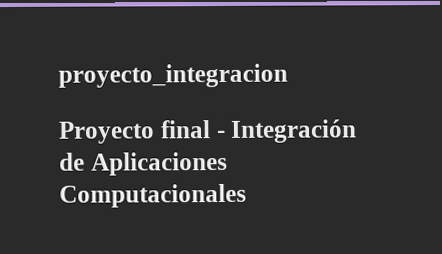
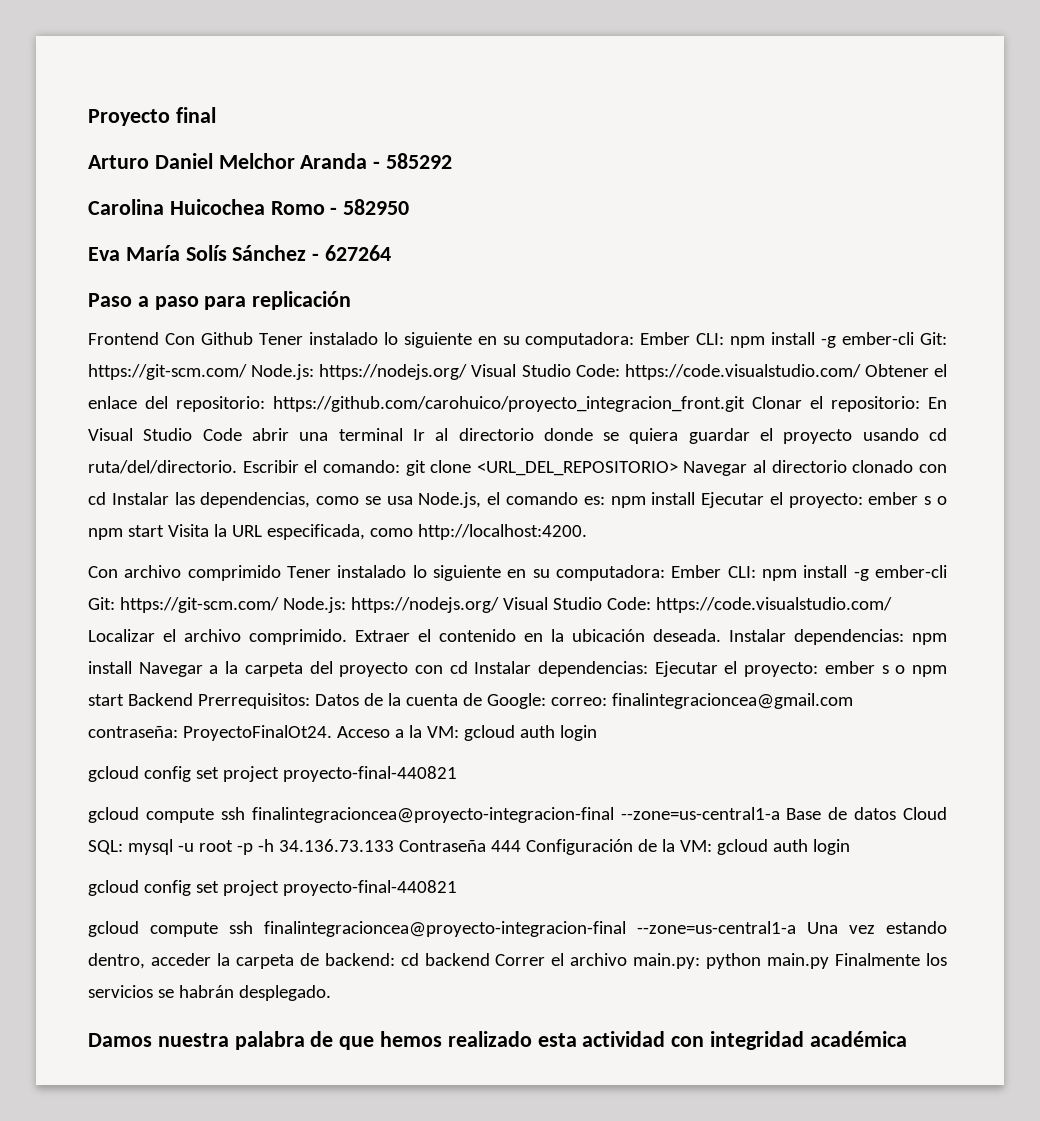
- proyecto_integracion
- Proyecto final - Integración de Aplicaciones Computacionales
+ Proyecto final
+ Arturo Daniel Melchor Aranda - 585292
+ Carolina Huicochea Romo - 582950
+ Eva María Solís Sánchez - 627264
+ Paso a paso para replicación
+ Frontend Con Github Tener instalado lo siguiente en su computadora: Ember CLI: npm install -g ember-cli Git: https://git-scm.com/ Node.js: https://nodejs.org/ Visual Studio Code: https://code.visualstudio.com/ Obtener el enlace del repositorio: https://github.com/carohuico/proyecto_integracion_front.git Clonar el repositorio: En Visual Studio Code abrir una terminal Ir al directorio donde se quiera guardar el proyecto usando cd ruta/del/directorio. Escribir el comando: git clone <URL_DEL_REPOSITORIO> Navegar al directorio clonado con cd Instalar las dependencias, como se usa Node.js, el comando es: npm install Ejecutar el proyecto: ember s o npm start Visita la URL especificada, como http://localhost:4200.
+ Con archivo comprimido Tener instalado lo siguiente en su computadora: Ember CLI: npm install -g ember-cli Git: https://git-scm.com/ Node.js: https://nodejs.org/ Visual Studio Code: https://code.visualstudio.com/ Localizar el archivo comprimido. Extraer el contenido en la ubicación deseada. Instalar dependencias: npm install Navegar a la carpeta del proyecto con cd Instalar dependencias: Ejecutar el proyecto: ember s o npm start Backend Prerrequisitos: Datos de la cuenta de Google: correo: finalintegracioncea@gmail.com contraseña: ProyectoFinalOt24. Acceso a la VM: gcloud auth login
+ gcloud config set project proyecto-final-440821
+ gcloud compute ssh finalintegracioncea@proyecto-integracion-final --zone=us-central1-a Base de datos Cloud SQL: mysql -u root -p -h 34.136.73.133 Contraseña 444 Configuración de la VM: gcloud auth login
+ gcloud config set project proyecto-final-440821
+ gcloud compute ssh finalintegracioncea@proyecto-integracion-final --zone=us-central1-a Una vez estando dentro, acceder la carpeta de backend: cd backend Correr el archivo main.py: python main.py Finalmente los servicios se habrán desplegado.
+ Damos nuestra palabra de que hemos realizado esta actividad con integridad académica

